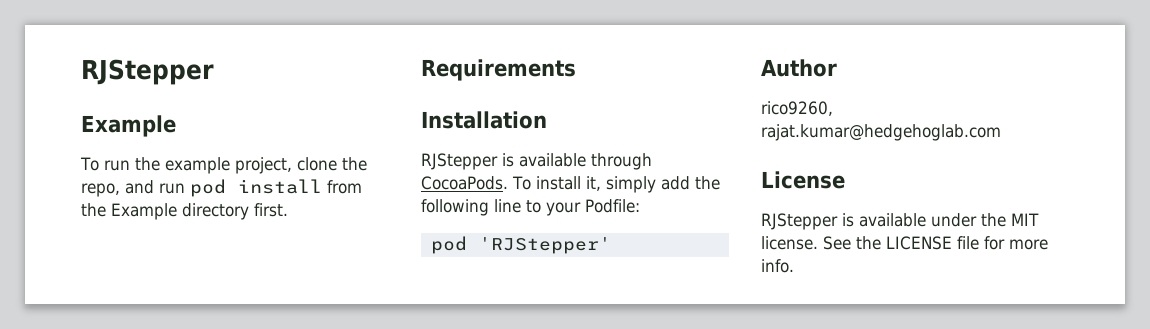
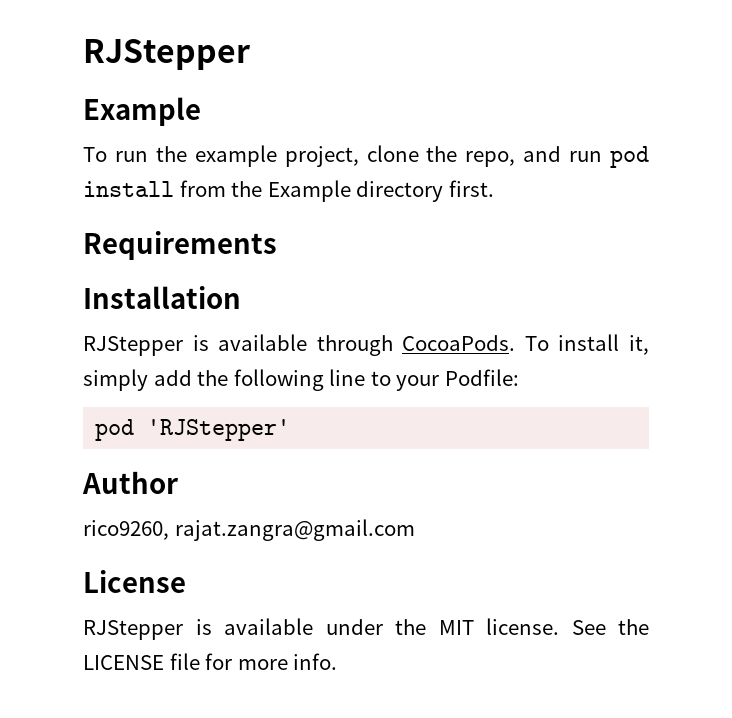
- rico9260, rajat.kumar@hedgehoglab.com
+ rico9260, rajat.zangra@gmail.com

